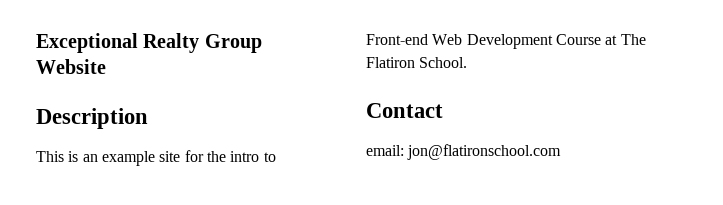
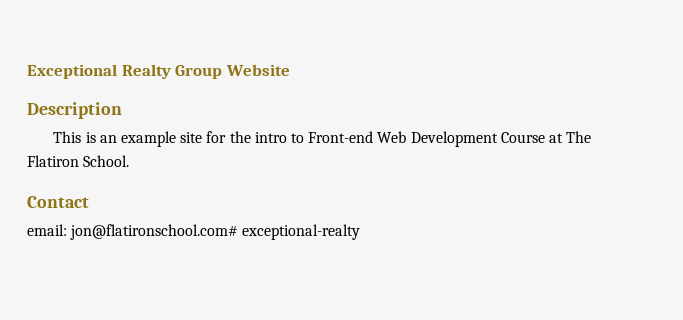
- email: jon@flatironschool.com
+ email: jon@flatironschool.com# exceptional-realty

